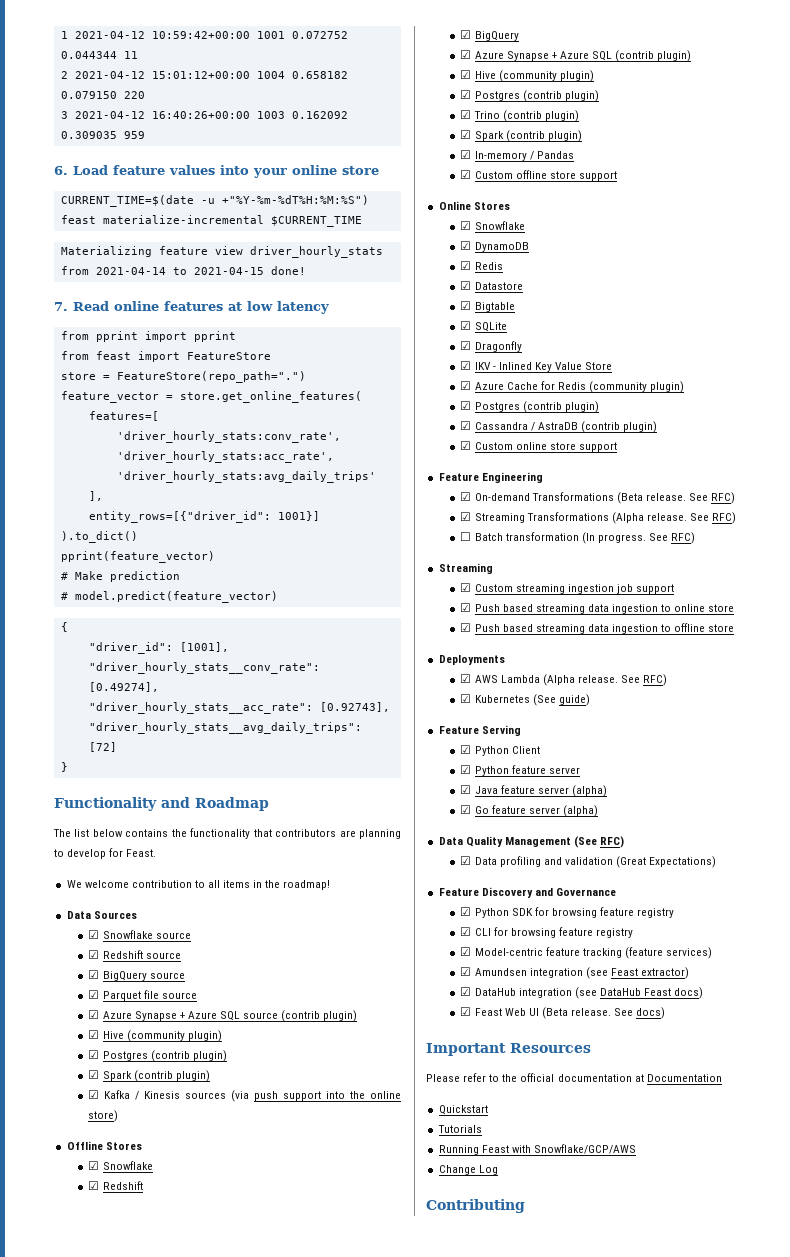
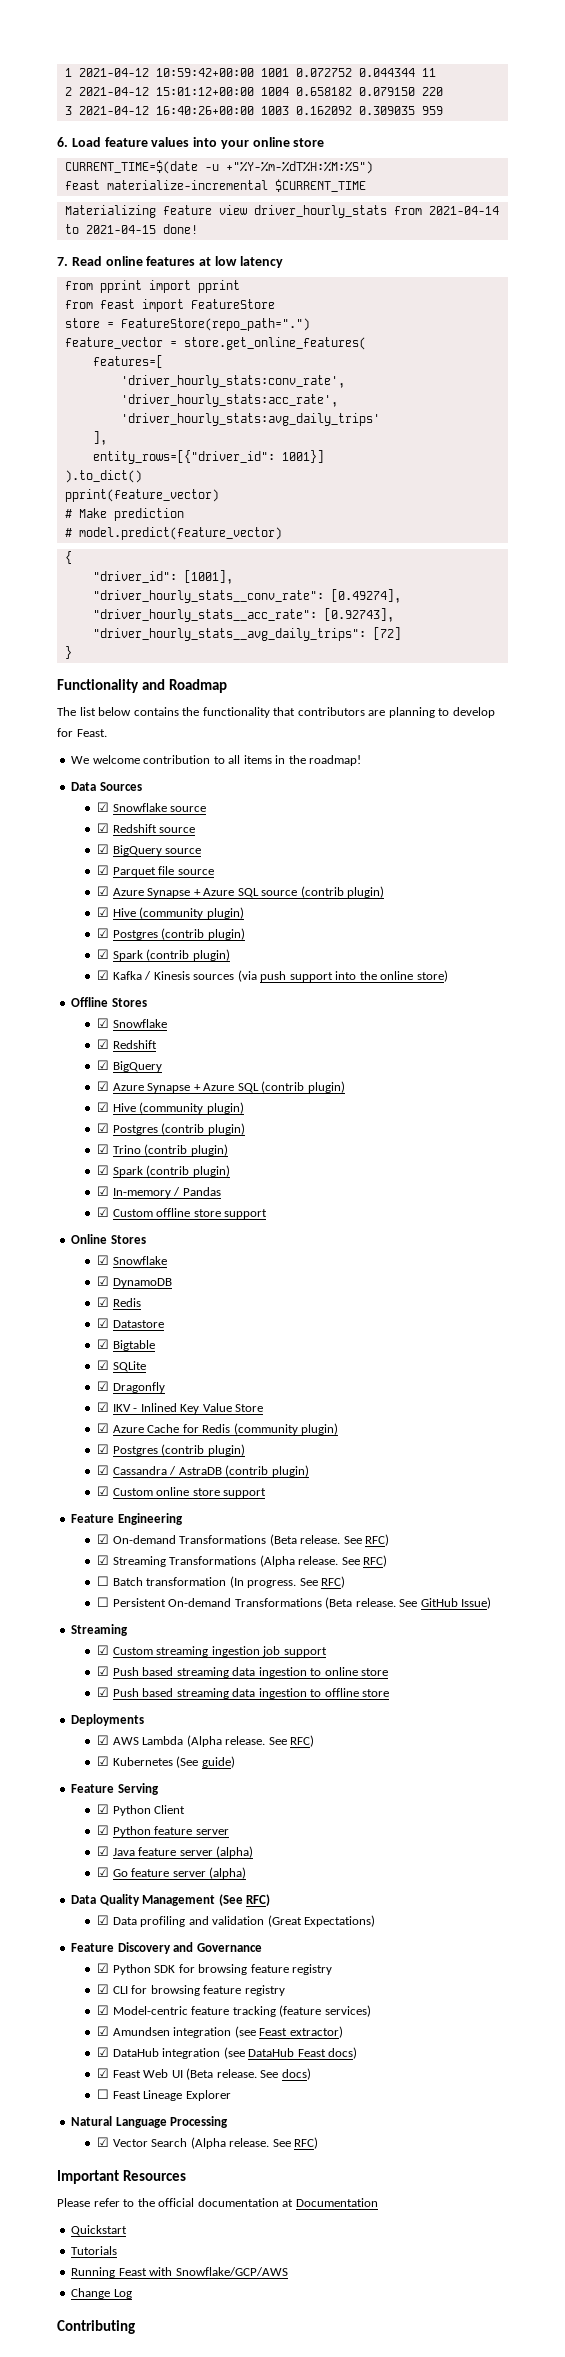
+ ☐ Persistent On-demand Transformations (Beta release. See GitHub Issue)
+ ☐ Feast Lineage Explorer
+ Natural Language Processing
+ ☑ Vector Search (Alpha release. See RFC)

